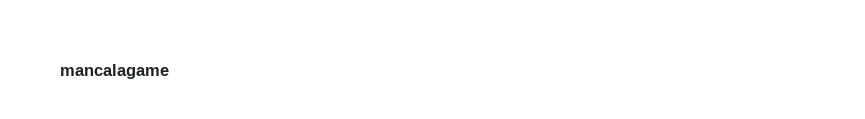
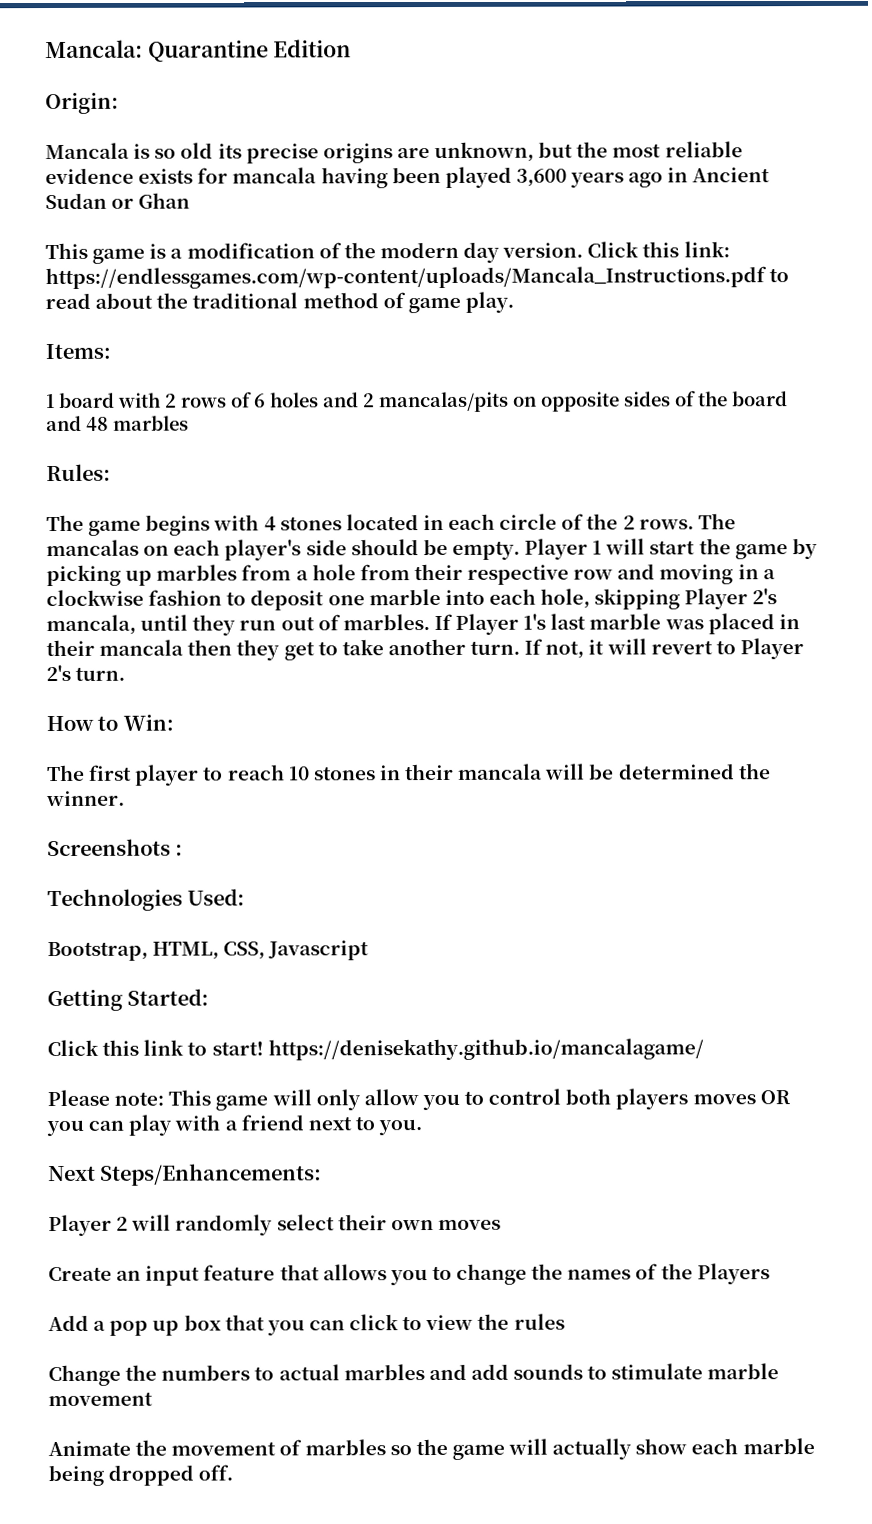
- mancalagame
+ Mancala: Quarantine Edition
+ Origin:
+ Mancala is so old its precise origins are unknown, but the most reliable evidence exists for mancala having been played 3,600 years ago in Ancient Sudan or Ghan
+ This game is a modification of the modern day version. Click this link: https://endlessgames.com/wp-content/uploads/Mancala_Instructions.pdf to read about the traditional method of game play.
+ Items:
+ 1 board with 2 rows of 6 holes and 2 mancalas/pits on opposite sides of the board and 48 marbles
+ Rules:
+ The game begins with 4 stones located in each circle of the 2 rows. The mancalas on each player's side should be empty. Player 1 will start the game by picking up marbles from a hole from their respective row and moving in a clockwise fashion to deposit one marble into each hole, skipping Player 2's mancala, until they run out of marbles. If Player 1's last marble was placed in their mancala then they get to take another turn. If not, it will revert to Player 2's turn.
+ How to Win:
+ The first player to reach 10 stones in their mancala will be determined the winner.
+ Screenshots :
+ Technologies Used:
+ Bootstrap, HTML, CSS, Javascript
+ Getting Started:
+ Click this link to start! https://denisekathy.github.io/mancalagame/
+ Please note: This game will only allow you to control both players moves OR you can play with a friend next to you.
+ Next Steps/Enhancements:
+ Player 2 will randomly select their own moves
+ Create an input feature that allows you to change the names of the Players
+ Add a pop up box that you can click to view the rules
+ Change the numbers to actual marbles and add sounds to stimulate marble movement
+ Animate the movement of marbles so the game will actually show each marble being dropped off.

